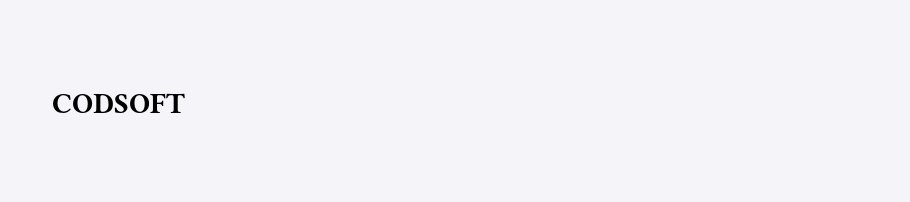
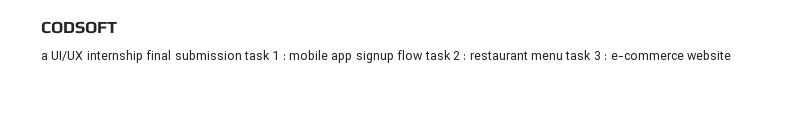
+ a UI/UX internship final submission task 1 : mobile app signup flow task 2 : restaurant menu task 3 : e-commerce website

